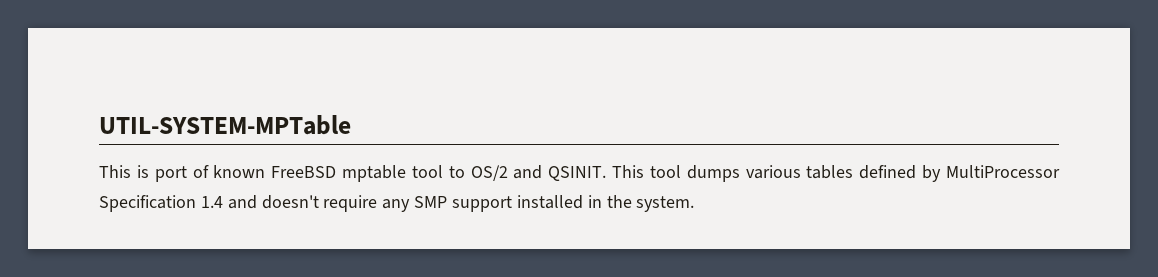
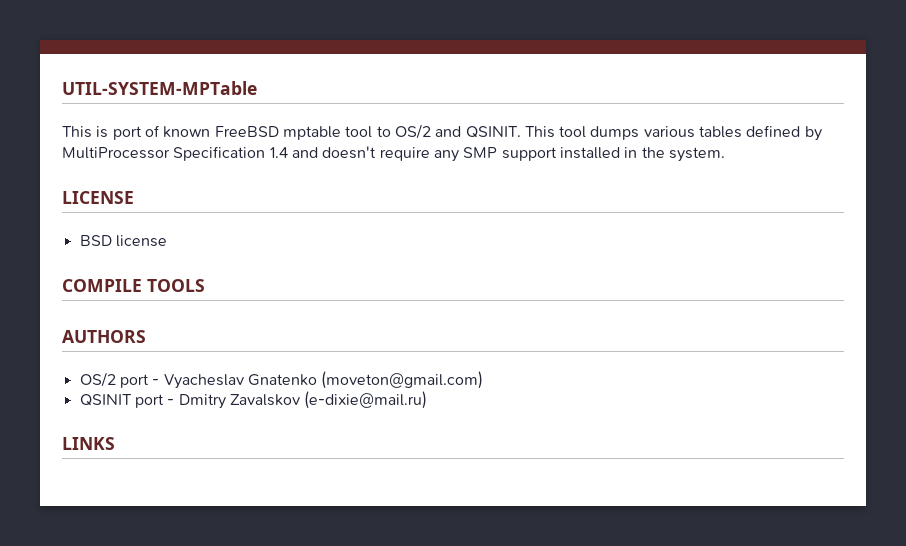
+ LICENSE
+ BSD license
+ COMPILE TOOLS
+ AUTHORS
+ OS/2 port - Vyacheslav Gnatenko (moveton@gmail.com)
+ QSINIT port - Dmitry Zavalskov (e-dixie@mail.ru)
+ LINKS

